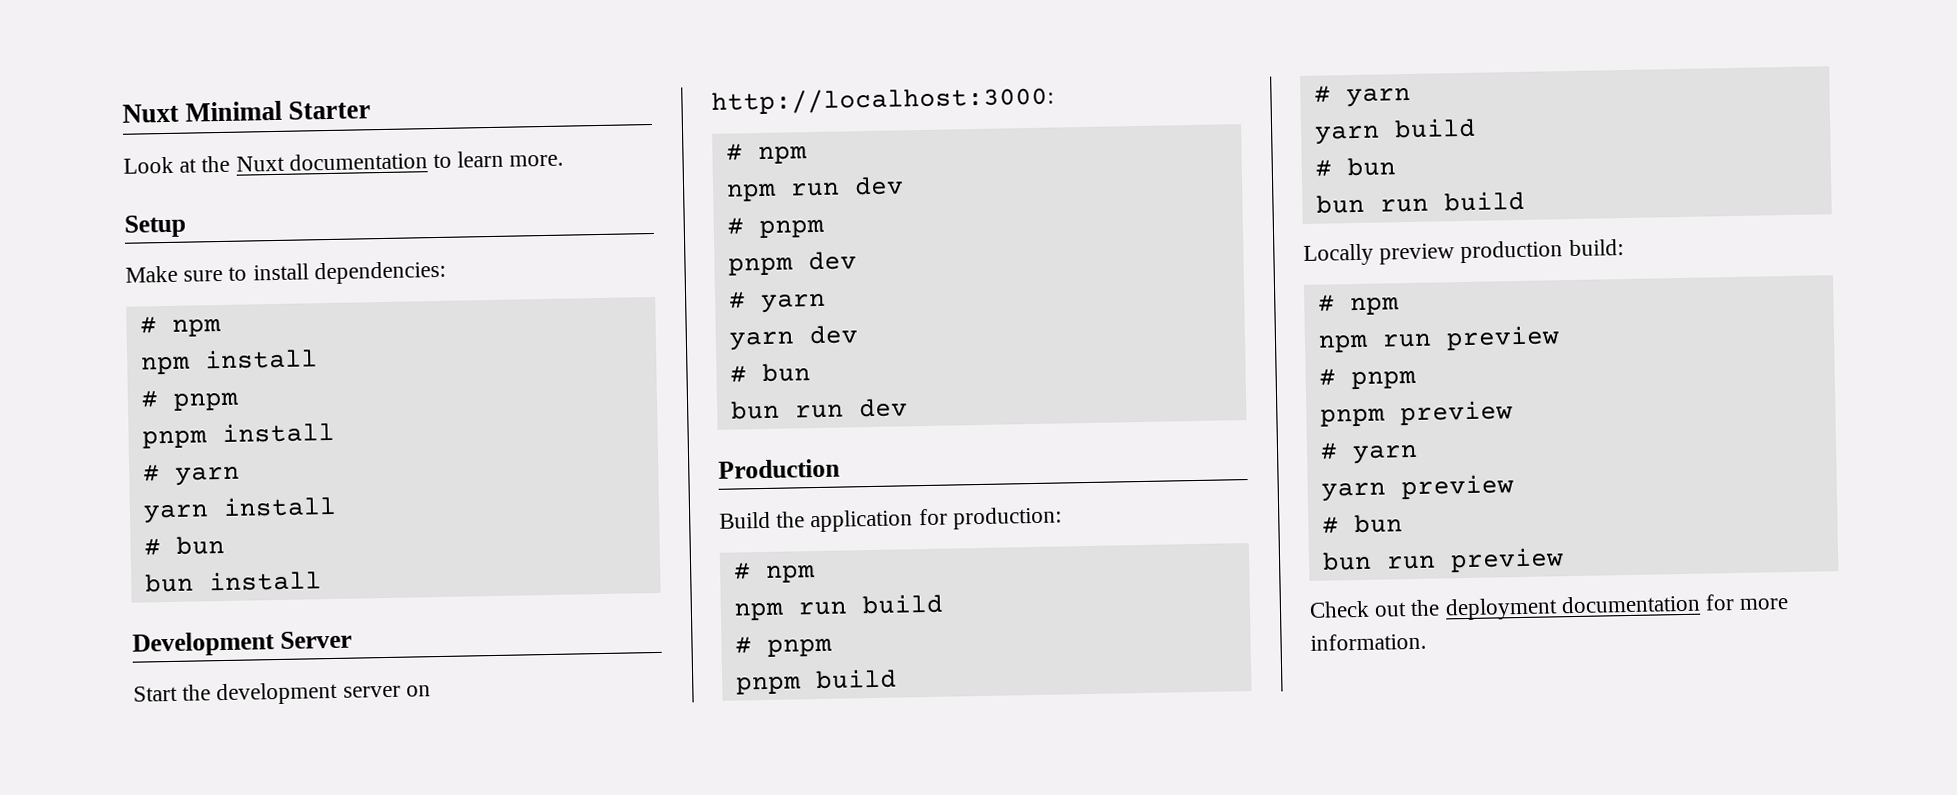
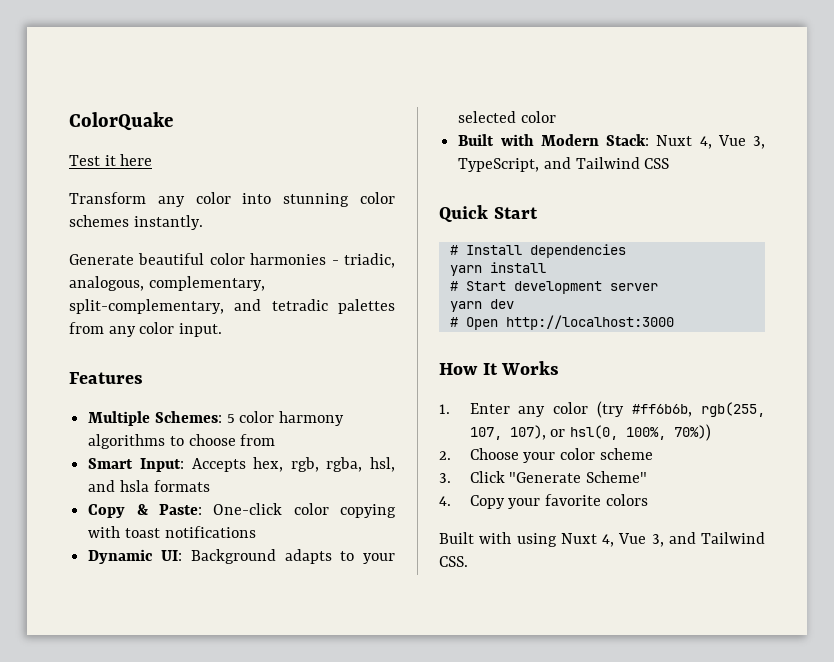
- Nuxt Minimal Starter
- Look at the Nuxt documentation to learn more.
- Setup
- Make sure to install dependencies:
- # npm
- npm install
- # pnpm
- pnpm install
- # yarn
+ ColorQuake
+ Test it here
+ Transform any color into stunning color schemes instantly.
+ Generate beautiful color harmonies - triadic, analogous, complementary, split-complementary, and tetradic palettes from any color input.
+ Features
+ Multiple Schemes: 5 color harmony algorithms to choose from
+ Smart Input: Accepts hex, rgb, rgba, hsl, and hsla formats
+ Copy & Paste: One-click color copying with toast notifications
+ Dynamic UI: Background adapts to your selected color
+ Built with Modern Stack: Nuxt 4, Vue 3, TypeScript, and Tailwind CSS
+ Quick Start
+ # Install dependencies
  yarn install
- # bun
- bun install
- Development Server
- Start the development server on http://localhost:3000:
- # npm
- npm run dev
- # pnpm
- pnpm dev
- # yarn
+ # Start development server
  yarn dev
- # bun
- bun run dev
- Production
- Build the application for production:
- # npm
- npm run build
- # pnpm
- pnpm build
- # yarn
- yarn build
- # bun
- bun run build
- Locally preview production build:
- # npm
- npm run preview
- # pnpm
- pnpm preview
- # yarn
- yarn preview
- # bun
- bun run preview
- Check out the deployment documentation for more information.
+ # Open http://localhost:3000
+ How It Works
+ 1. Enter any color (try #ff6b6b, rgb(255, 107, 107), or hsl(0, 100%, 70%))
+ 2. Choose your color scheme
+ 3. Click "Generate Scheme"
+ 4. Copy your favorite colors
+ Built with using Nuxt 4, Vue 3, and Tailwind CSS.

